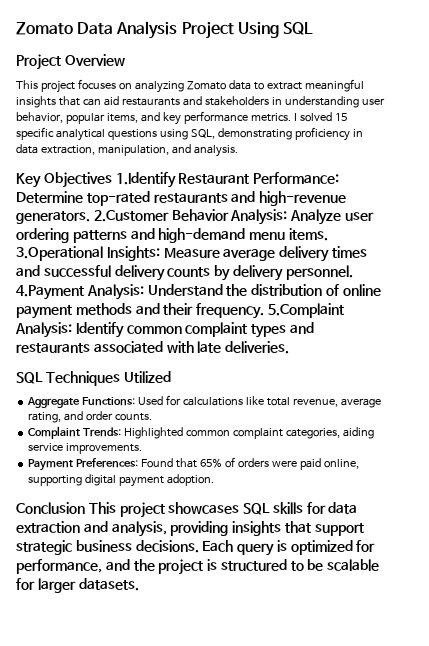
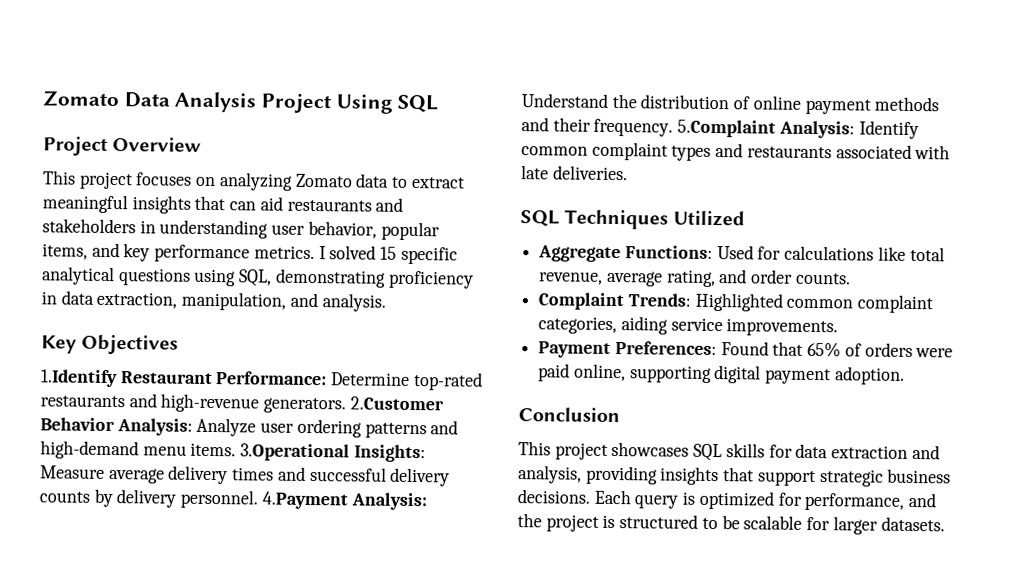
- Key Objectives 1.Identify Restaurant Performance: Determine top-rated restaurants and high-revenue generators.
+ Key Objectives
+ 1.Identify Restaurant Performance: Determine top-rated restaurants and high-revenue generators.
- Conclusion This project showcases SQL skills for data extraction and analysis, providing insights that support strategic business decisions.
+ Conclusion
+ This project showcases SQL skills for data extraction and analysis, providing insights that support strategic business decisions.

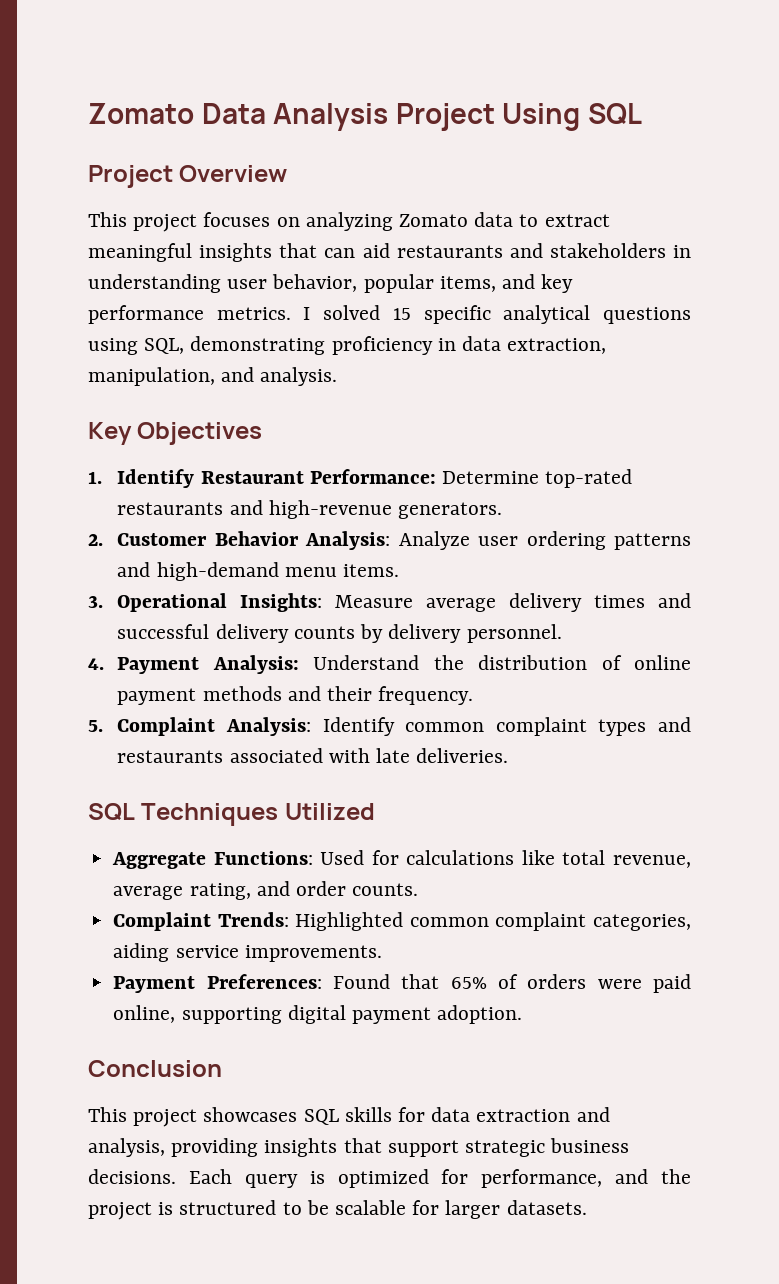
- 1.Identify Restaurant Performance: Determine top-rated restaurants and high-revenue generators. 2.Customer Behavior Analysis: Analyze user ordering patterns and high-demand menu items. 3.Operational Insights: Measure average delivery times and successful delivery counts by delivery personnel. 4.Payment Analysis: Understand the distribution of online payment methods and their frequency. 5.Complaint Analysis: Identify common complaint types and restaurants associated with late deliveries.
+ 1. Identify Restaurant Performance: Determine top-rated restaurants and high-revenue generators.
+ 2. Customer Behavior Analysis: Analyze user ordering patterns and high-demand menu items.
+ 3. Operational Insights: Measure average delivery times and successful delivery counts by delivery personnel.
+ 4. Payment Analysis: Understand the distribution of online payment methods and their frequency.
+ 5. Complaint Analysis: Identify common complaint types and restaurants associated with late deliveries.

